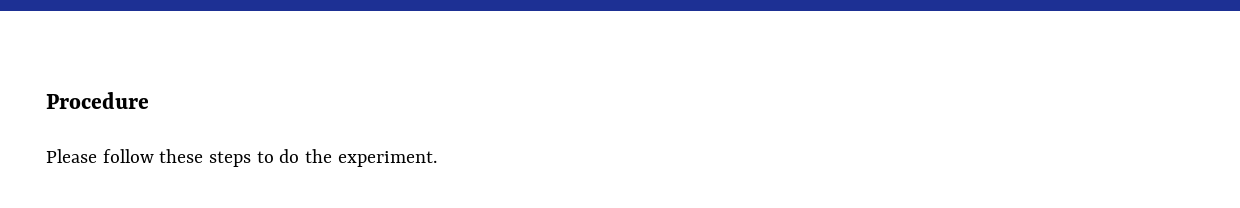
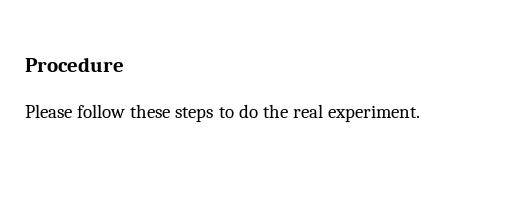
- Please follow these steps to do the experiment.
+ Please follow these steps to do the real experiment.

